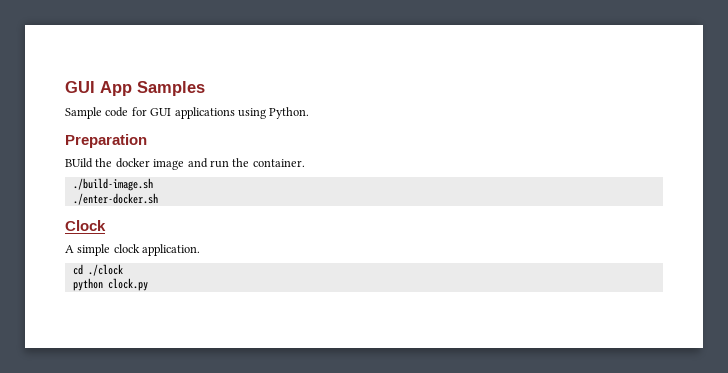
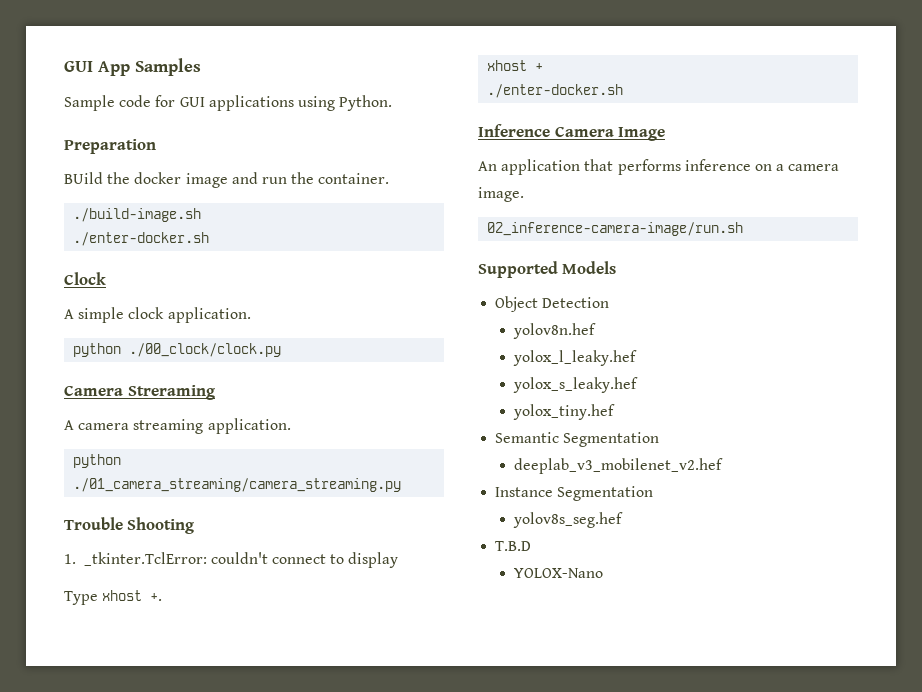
- cd ./clock
- python clock.py
+ python ./00_clock/clock.py
+ Camera Streraming
+ A camera streaming application.
+ python ./01_camera_streaming/camera_streaming.py
+ Trouble Shooting
+ 1. _tkinter.TclError: couldn't connect to display
+ Type xhost +.
+ xhost +
+ ./enter-docker.sh
+ Inference Camera Image
+ An application that performs inference on a camera image.
+ 02_inference-camera-image/run.sh
+ Supported Models
+ Object Detection
+ yolov8n.hef
+ yolox_l_leaky.hef
+ yolox_s_leaky.hef
+ yolox_tiny.hef
+ Semantic Segmentation
+ deeplab_v3_mobilenet_v2.hef
+ Instance Segmentation
+ yolov8s_seg.hef
+ T.B.D
+ YOLOX-Nano

